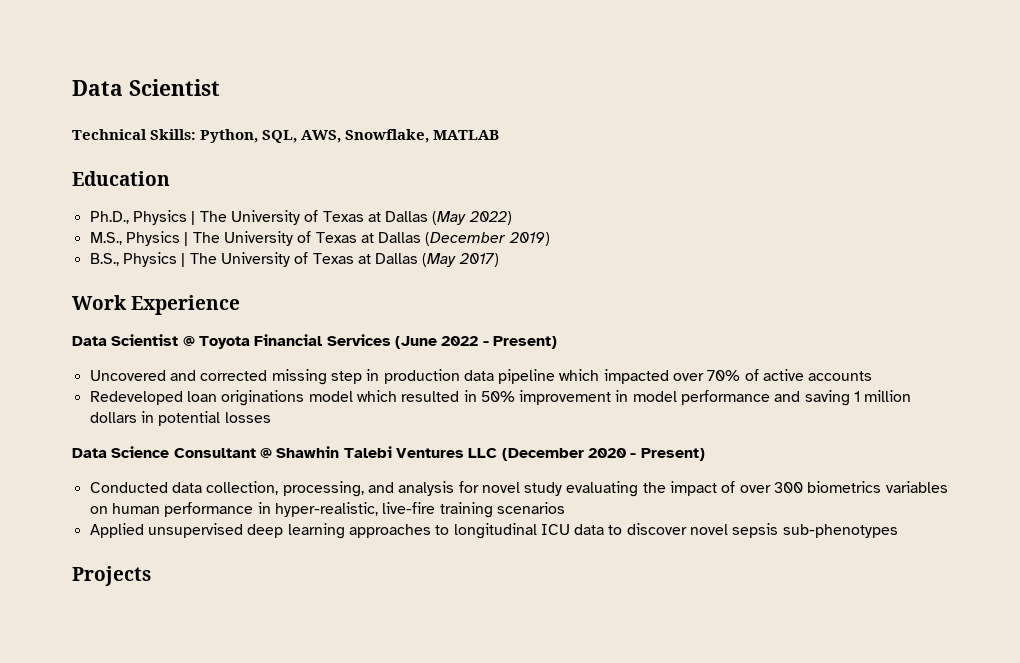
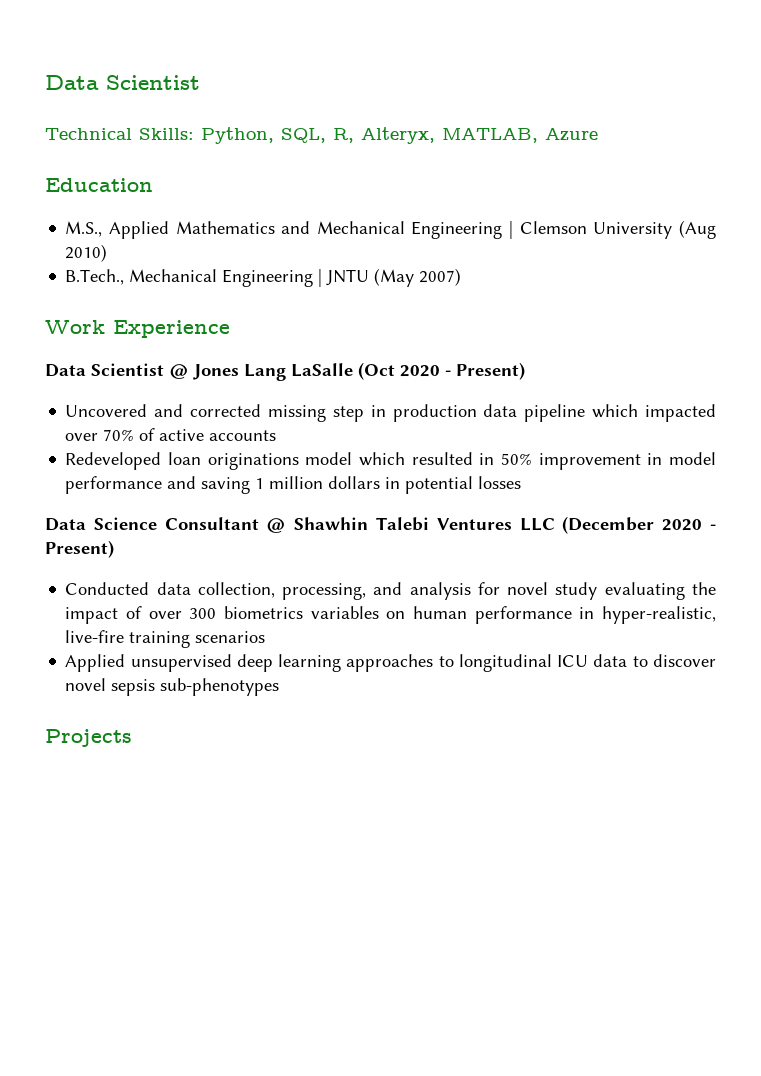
- Technical Skills: Python, SQL, AWS, Snowflake, MATLAB
+ Technical Skills: Python, SQL, R, Alteryx, MATLAB, Azure
  Education
- Ph.D., Physics | The University of Texas at Dallas (May 2022)
- M.S., Physics | The University of Texas at Dallas (December 2019)
- B.S., Physics | The University of Texas at Dallas (May 2017)
+ M.S., Applied Mathematics and Mechanical Engineering | Clemson University (Aug 2010)
+ B.Tech., Mechanical Engineering | JNTU (May 2007)
- Data Scientist @ Toyota Financial Services (June 2022 - Present)
+ Data Scientist @ Jones Lang LaSalle (Oct 2020 - Present)

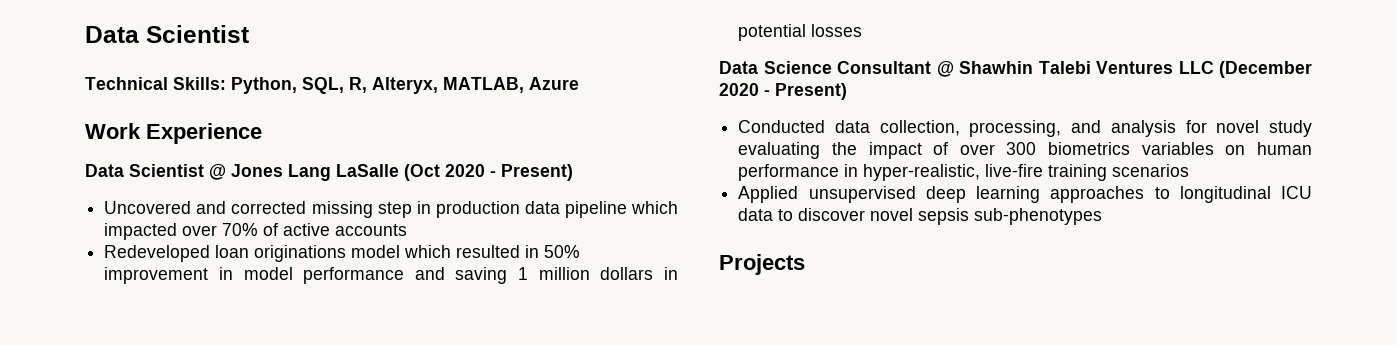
- Education
- M.S., Applied Mathematics and Mechanical Engineering | Clemson University (Aug 2010)
- B.Tech., Mechanical Engineering | JNTU (May 2007)

